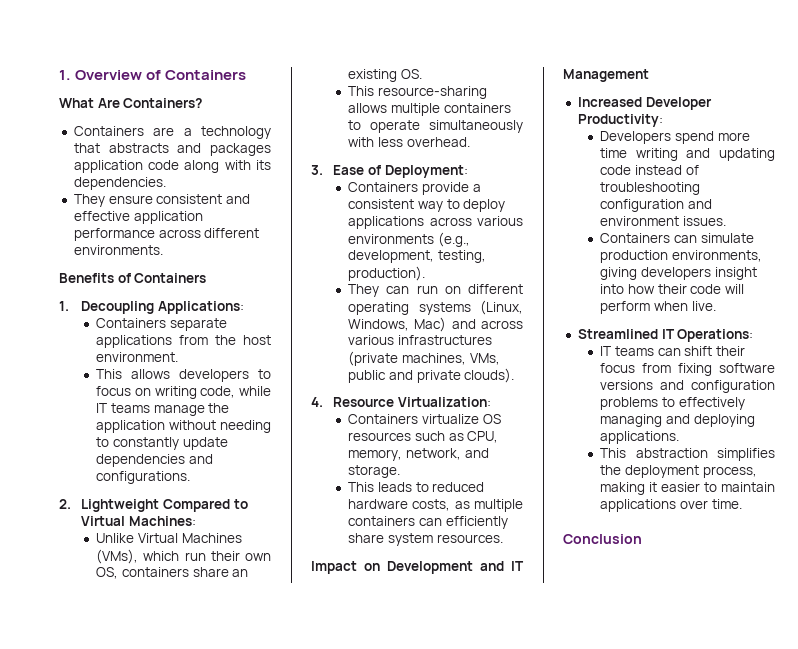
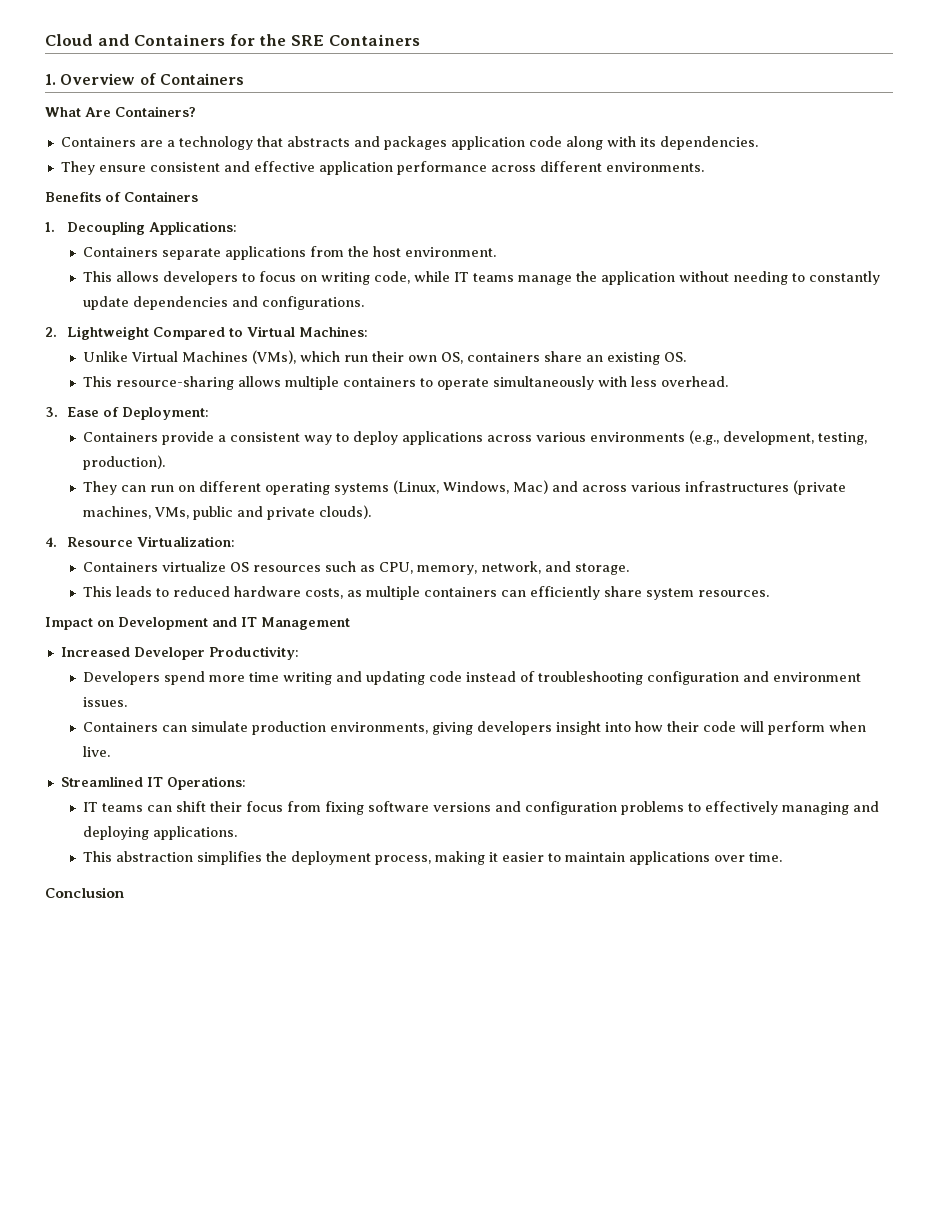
+ Cloud and Containers for the SRE Containers

